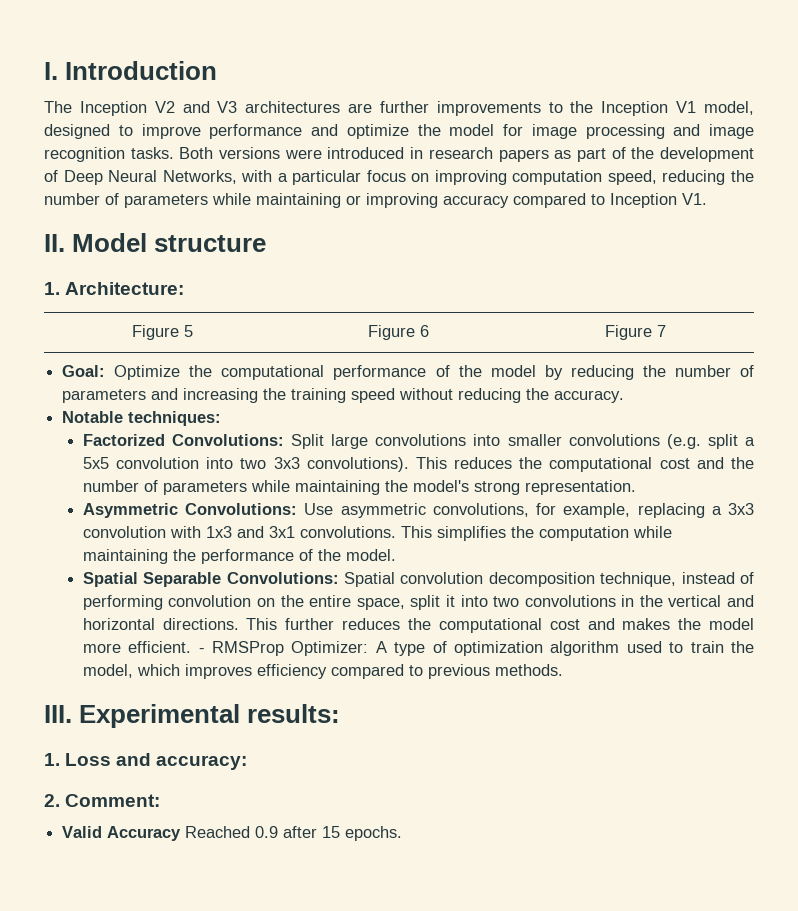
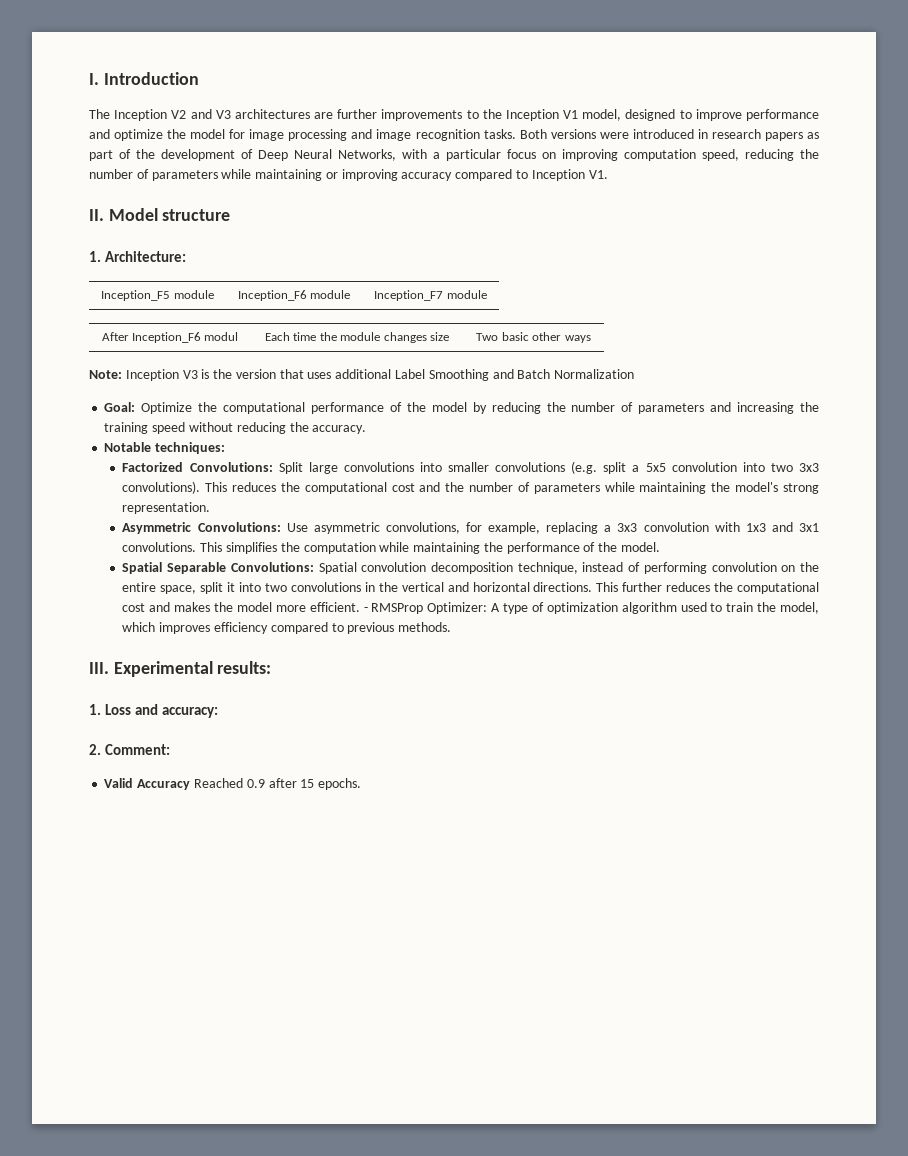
- Figure 5 | Figure 6 | Figure 7
+ Inception_F5 module | Inception_F6 module | Inception_F7 module
+ After Inception_F6 modul | Each time the module changes size | Two basic other ways
+ Note: Inception V3 is the version that uses additional Label Smoothing and Batch Normalization

